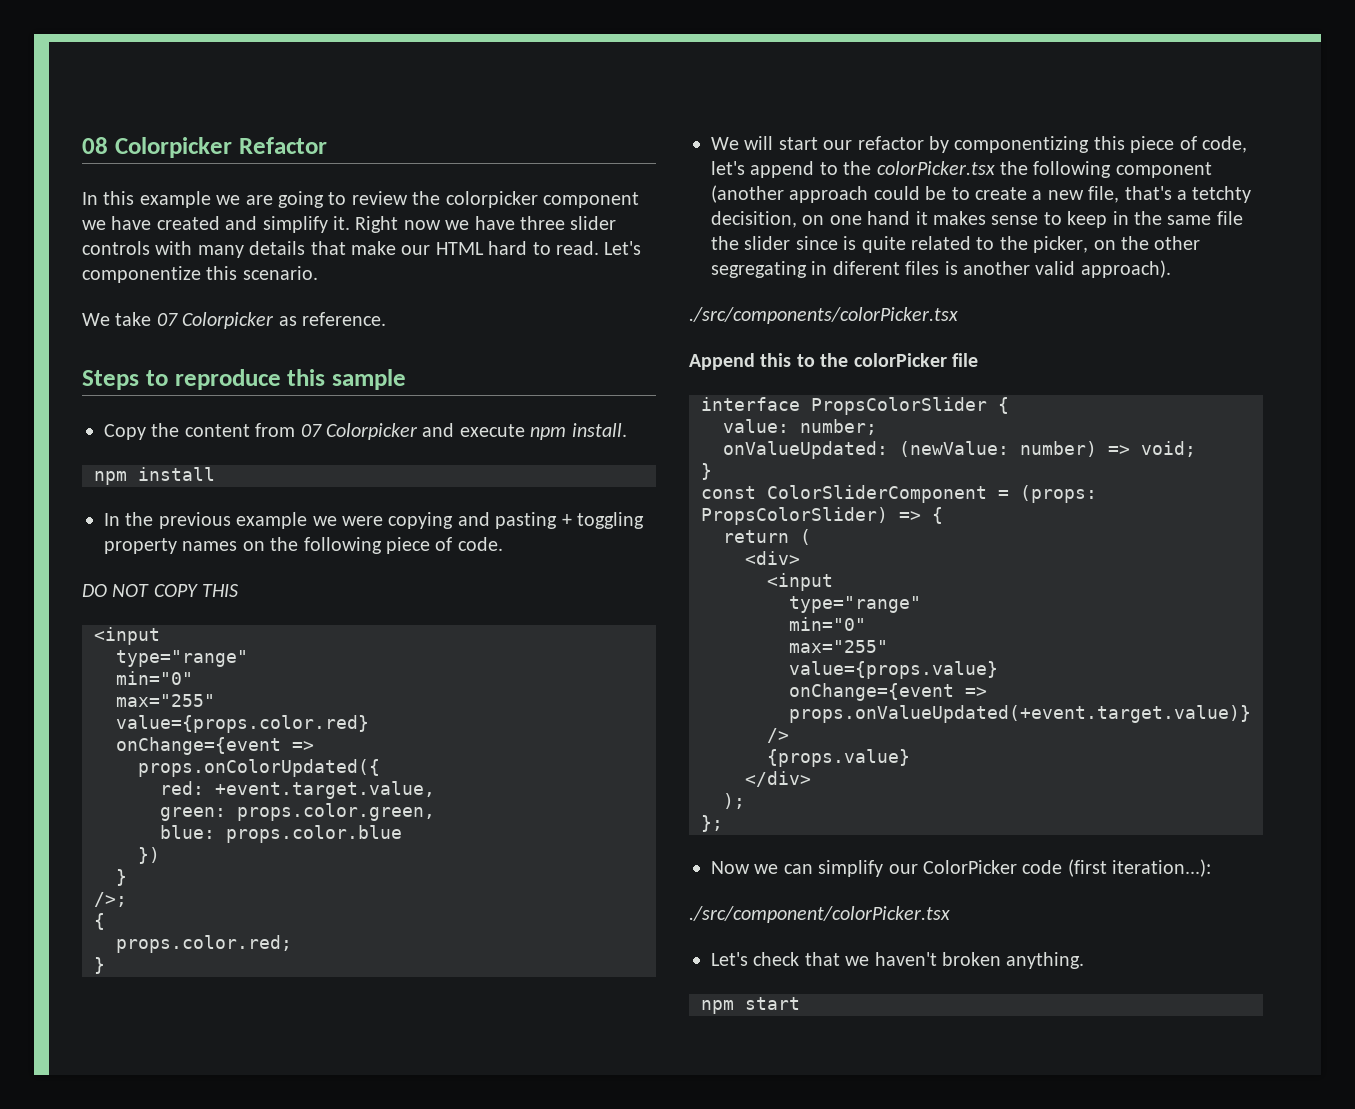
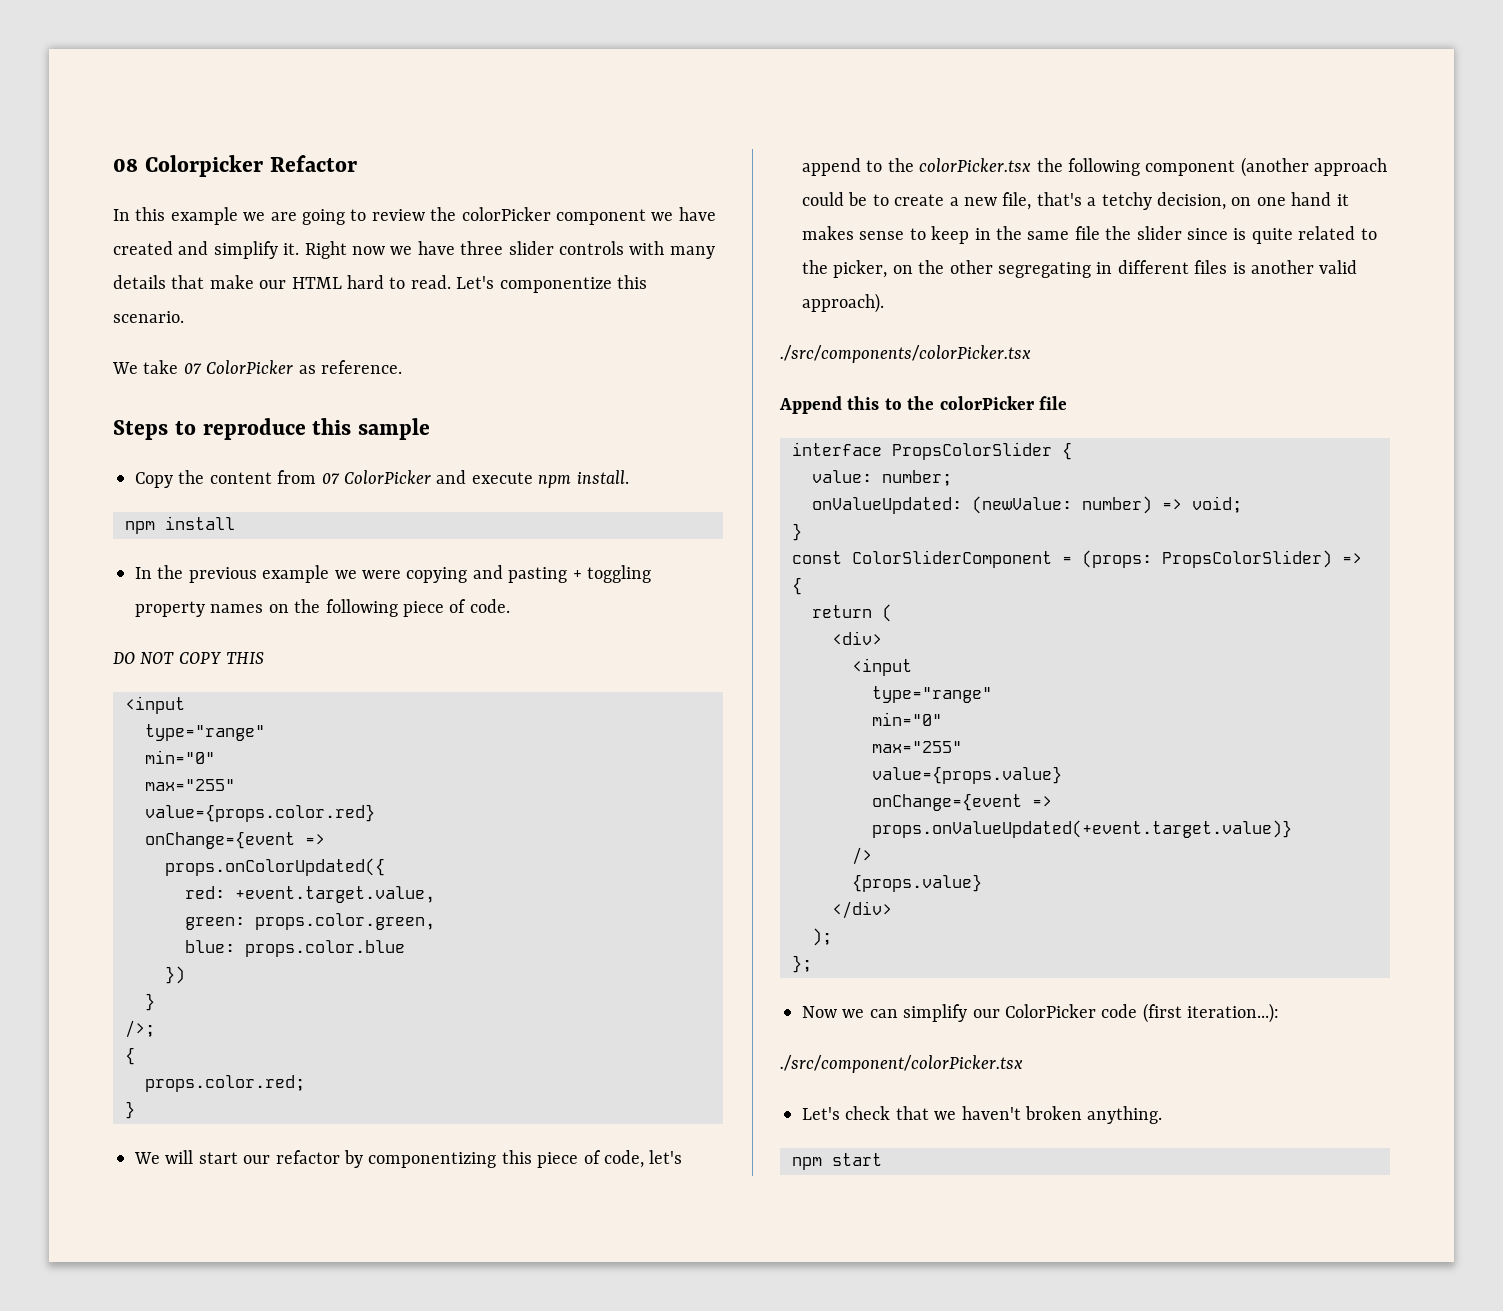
- In this example we are going to review the colorpicker component we have created and simplify it.
+ In this example we are going to review the colorPicker component we have created and simplify it.
- We take 07 Colorpicker as reference.
+ We take 07 ColorPicker as reference.
- Copy the content from 07 Colorpicker and execute npm install.
+ Copy the content from 07 ColorPicker and execute npm install.
- We will start our refactor by componentizing this piece of code, let's append to the colorPicker.tsx the following component (another approach could be to create a new file, that's a tetchty decisition, on one hand it makes sense to keep in the same file the slider since is quite related to the picker, on the other segregating in diferent files is another valid approach).
+ We will start our refactor by componentizing this piece of code, let's append to the colorPicker.tsx the following component (another approach could be to create a new file, that's a tetchy decision, on one hand it makes sense to keep in the same file the slider since is quite related to the picker, on the other segregating in different files is another valid approach).

